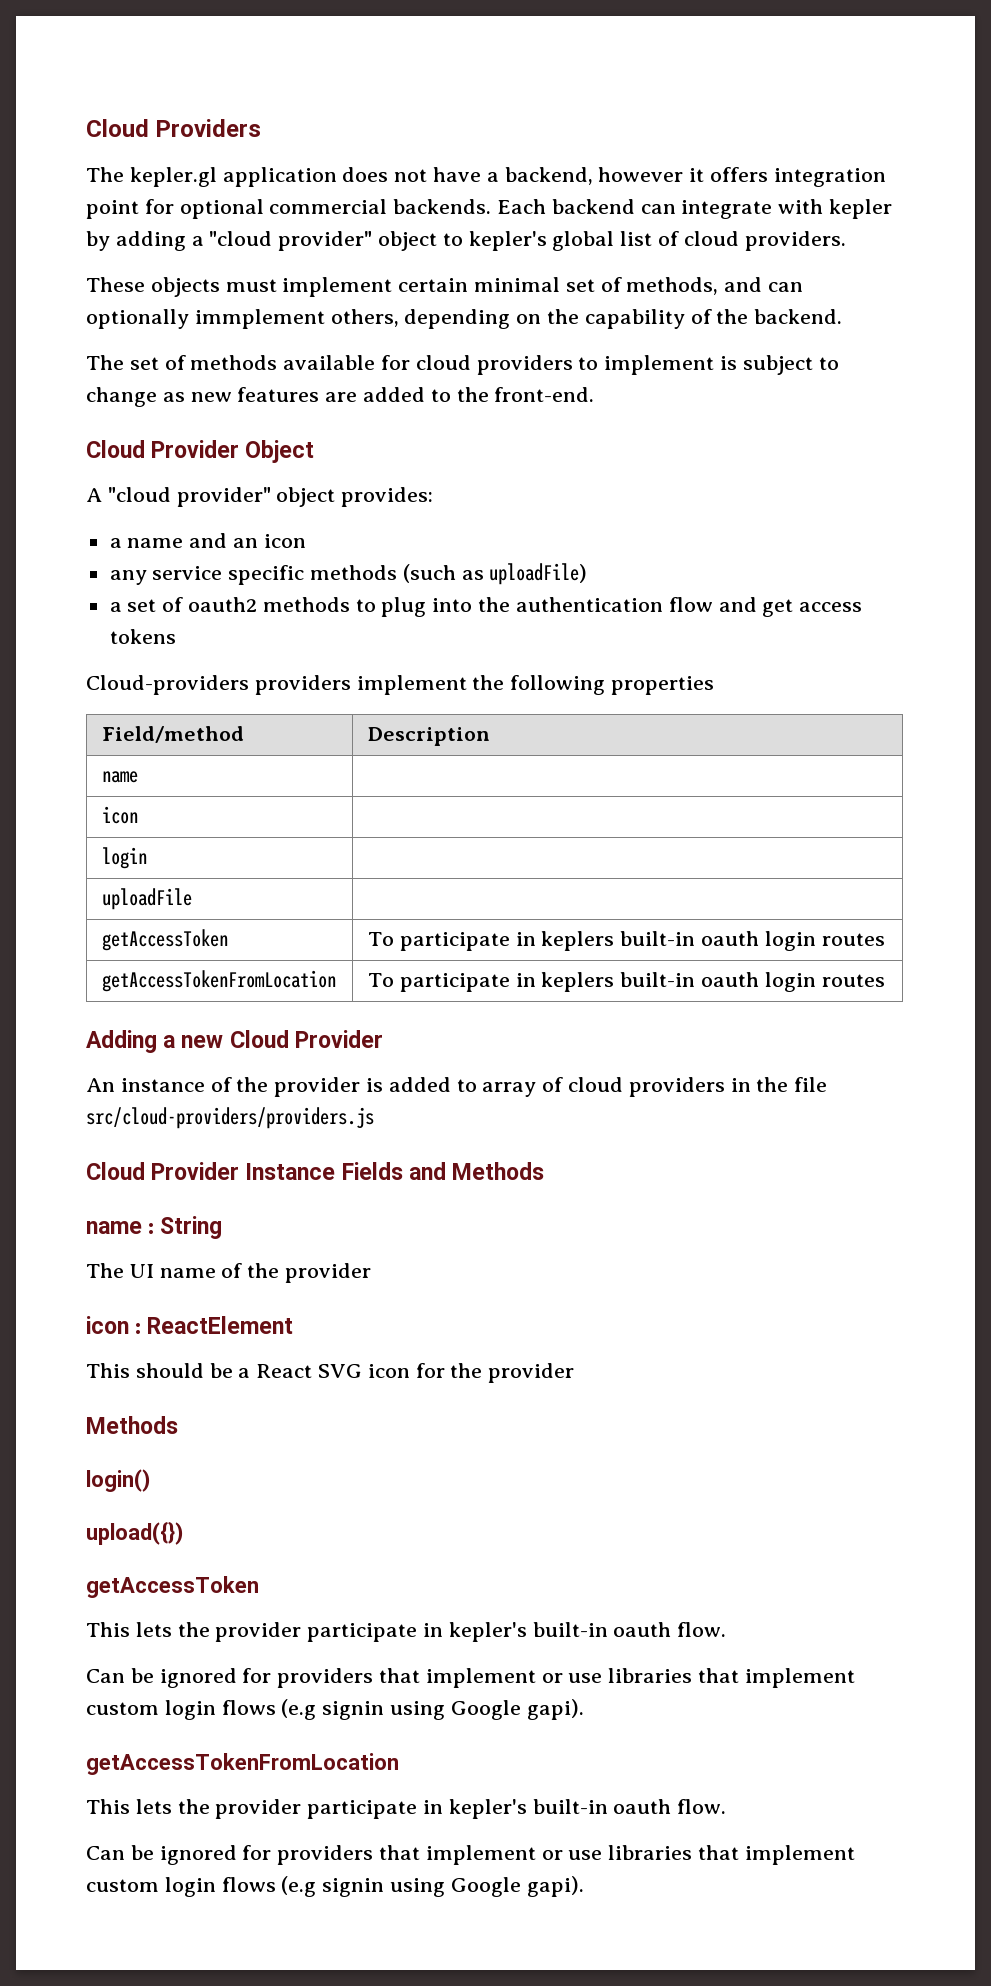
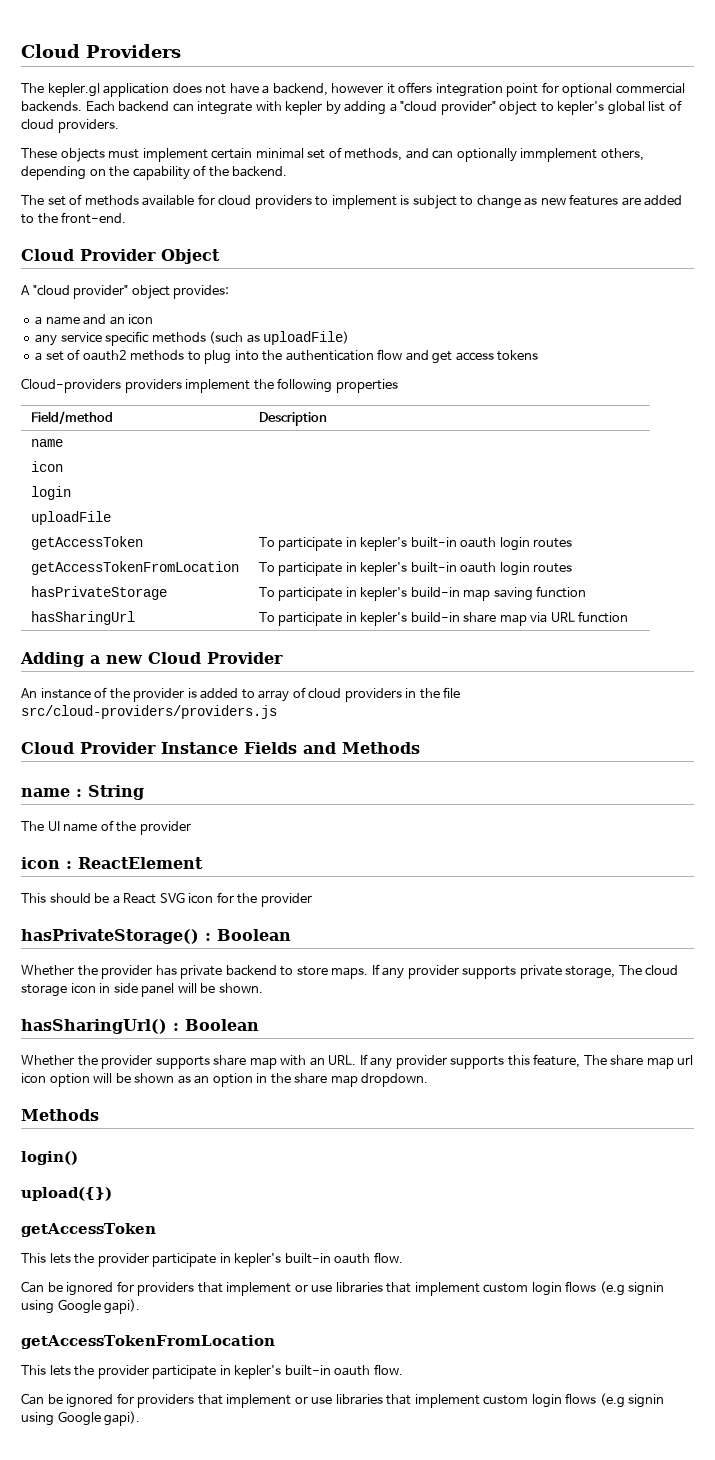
- getAccessToken | To participate in keplers built-in oauth login routes
+ getAccessToken | To participate in kepler's built-in oauth login routes
- getAccessTokenFromLocation | To participate in keplers built-in oauth login routes
+ getAccessTokenFromLocation | To participate in kepler's built-in oauth login routes
+ hasPrivateStorage | To participate in kepler's build-in map saving function
+ hasSharingUrl | To participate in kepler's build-in share map via URL function
+ hasPrivateStorage() : Boolean
+ Whether the provider has private backend to store maps. If any provider supports private storage, The cloud storage icon in side panel will be shown.
+ hasSharingUrl() : Boolean
+ Whether the provider supports share map with an URL. If any provider supports this feature, The share map url icon option will be shown as an option in the share map dropdown.

